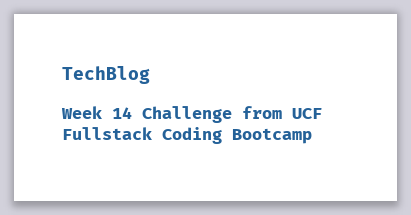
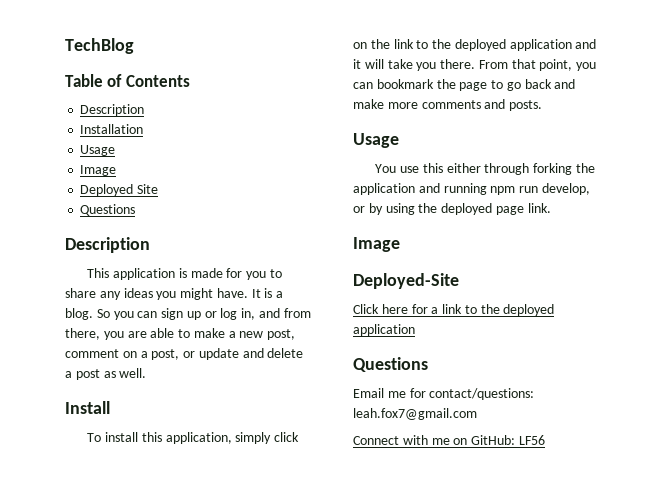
- Week 14 Challenge from UCF Fullstack Coding Bootcamp
+ Table of Contents
+ Description
+ Installation
+ Usage
+ Image
+ Deployed Site
+ Questions
+ Description
+ This application is made for you to share any ideas you might have. It is a blog. So you can sign up or log in, and from there, you are able to make a new post, comment on a post, or update and delete a post as well.
+ Install
+ To install this application, simply click on the link to the deployed application and it will take you there. From that point, you can bookmark the page to go back and make more comments and posts.
+ Usage
+ You use this either through forking the application and running npm run develop, or by using the deployed page link.
+ Image
+ Deployed-Site
+ Click here for a link to the deployed application
+ Questions
+ Email me for contact/questions: leah.fox7@gmail.com
+ Connect with me on GitHub: LF56

